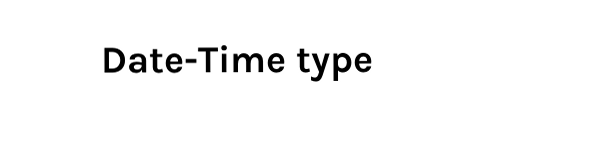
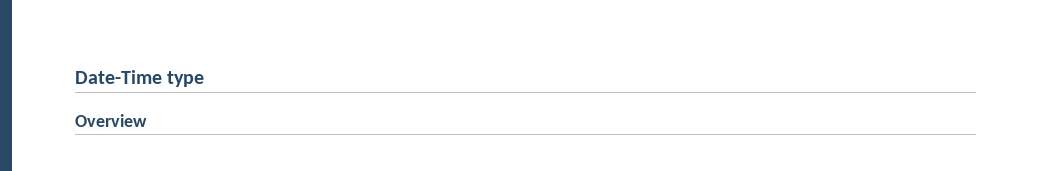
+ Overview

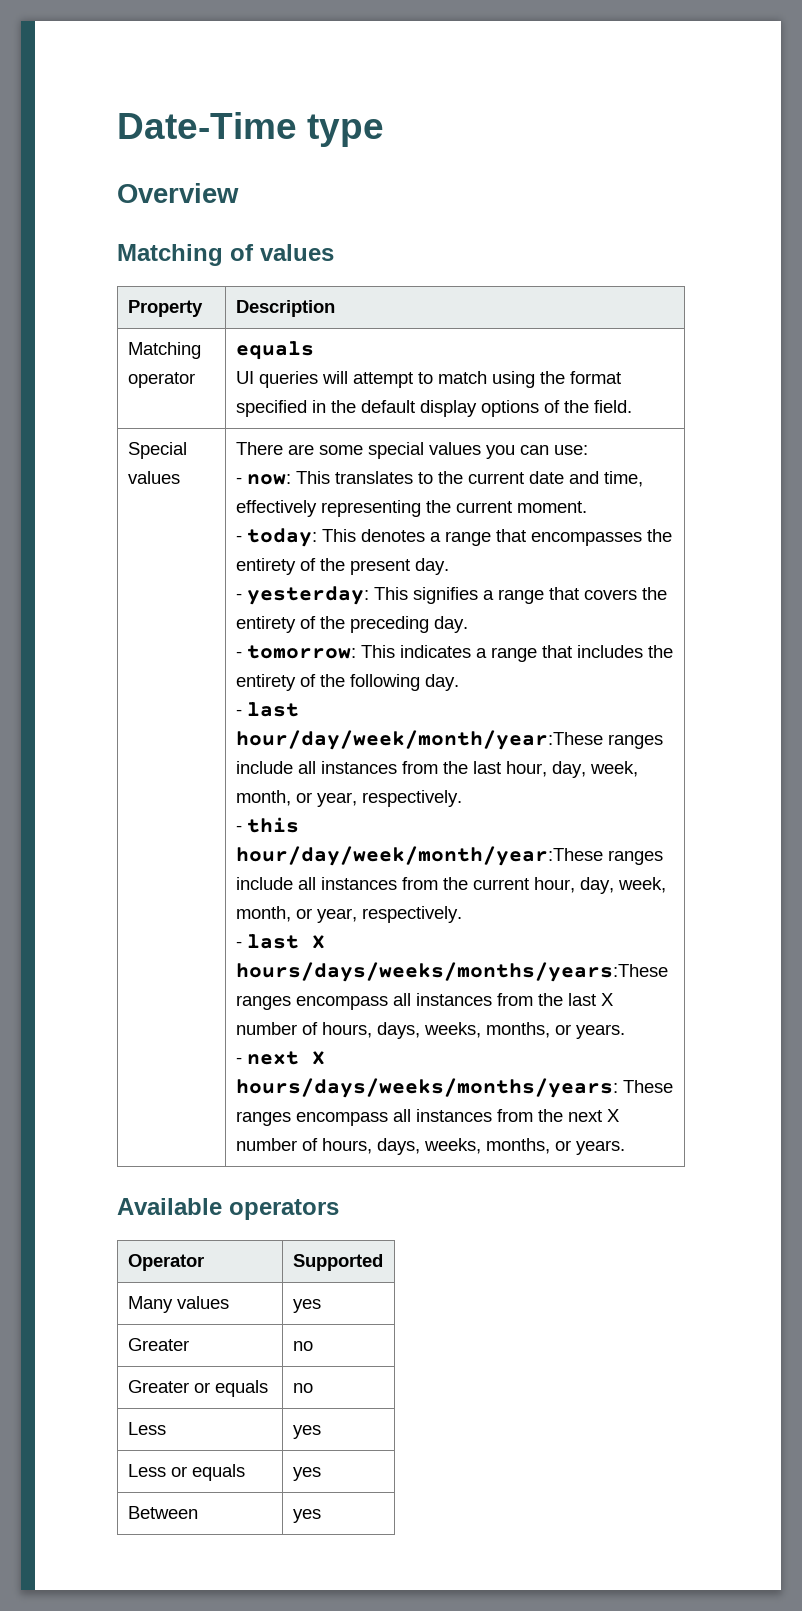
+ Matching of values
+ Property | Description
+ Matching operator | equals
+ UI queries will attempt to match using the format specified in the default display options of the field.
+ Special values | There are some special values you can use:
+ - now: This translates to the current date and time, effectively representing the current moment.
+ - today: This denotes a range that encompasses the entirety of the present day.
+ - yesterday: This signifies a range that covers the entirety of the preceding day.
+ - tomorrow: This indicates a range that includes the entirety of the following day.
+ - last hour/day/week/month/year:These ranges include all instances from the last hour, day, week, month, or year, respectively.
+ - this hour/day/week/month/year:These ranges include all instances from the current hour, day, week, month, or year, respectively.
+ - last X hours/days/weeks/months/years:These ranges encompass all instances from the last X number of hours, days, weeks, months, or years.
+ - next X hours/days/weeks/months/years: These ranges encompass all instances from the next X number of hours, days, weeks, months, or years.
+ Available operators
+ Operator | Supported
+ Many values | yes
+ Greater | no
+ Greater or equals | no
+ Less | yes
+ Less or equals | yes
+ Between | yes

